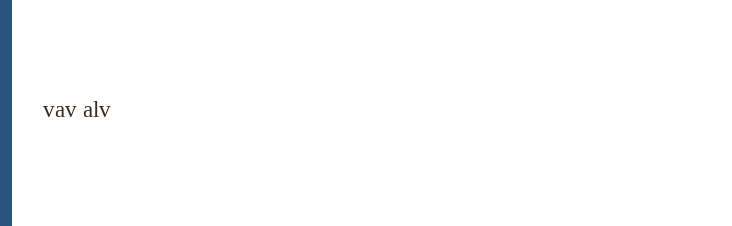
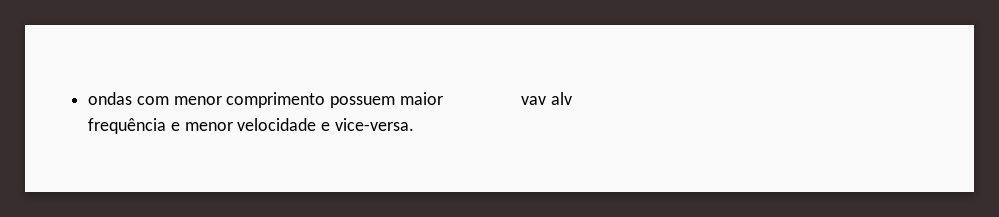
+ ondas com menor comprimento possuem maior frequência e menor velocidade e vice-versa.

